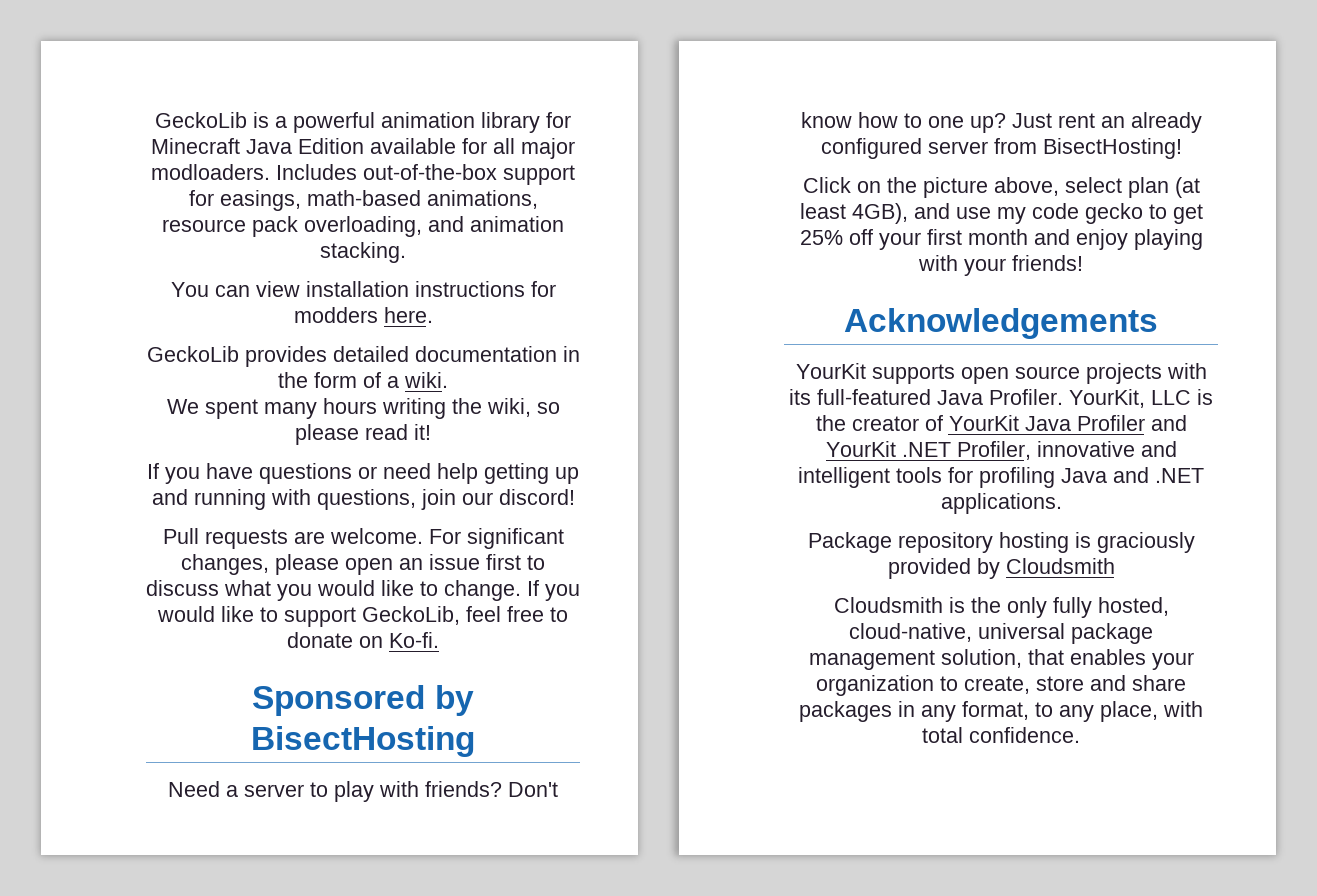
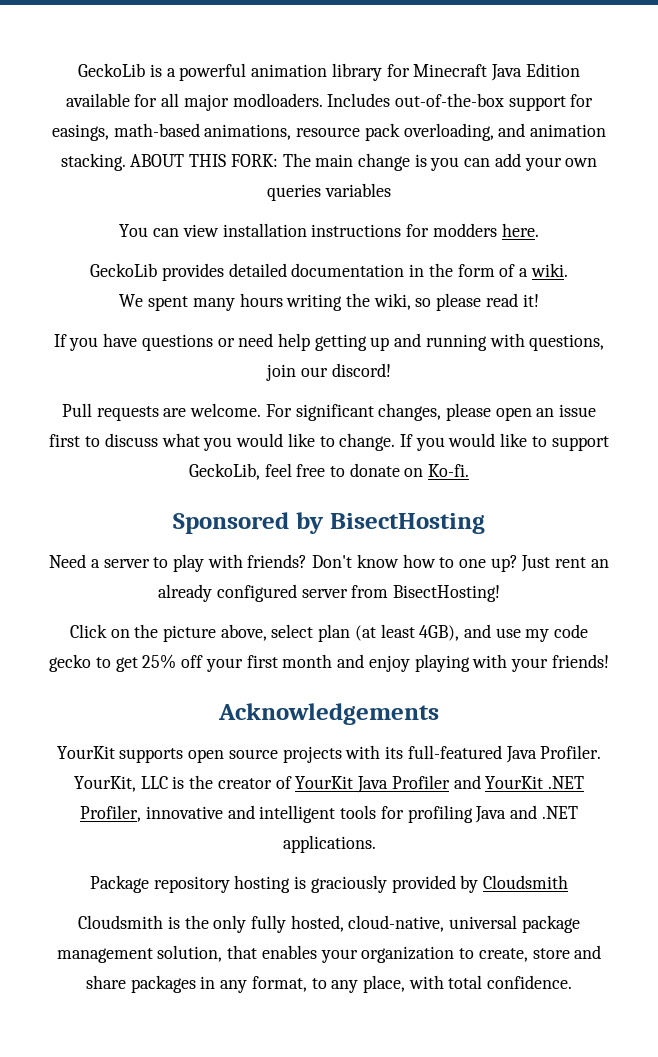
+ ABOUT THIS FORK: The main change is you can add your own queries variables

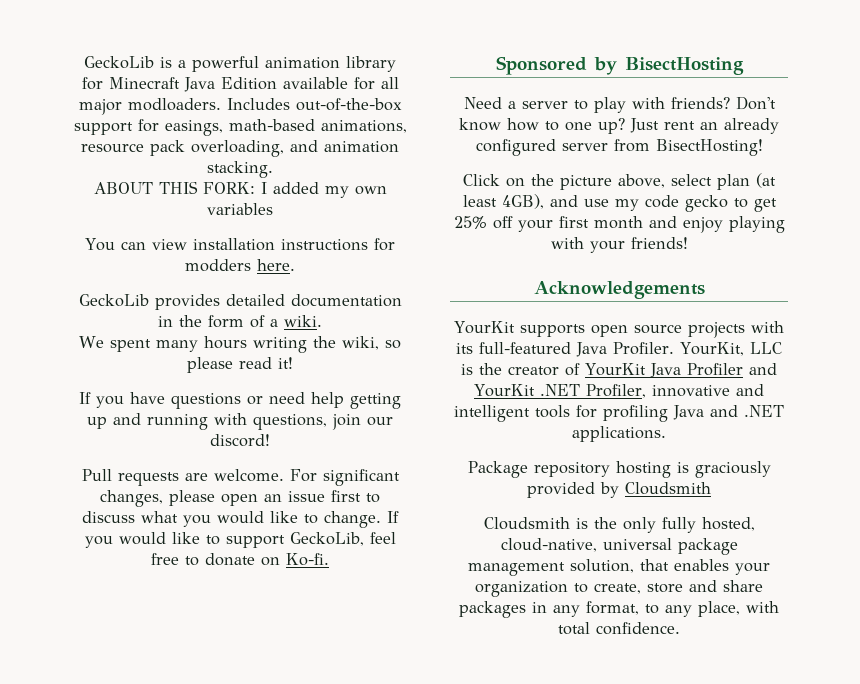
- Includes out-of-the-box support for easings, math-based animations, resource pack overloading, and animation stacking. ABOUT THIS FORK: The main change is you can add your own queries variables
+ Includes out-of-the-box support for easings, math-based animations, resource pack overloading, and animation stacking.
+ ABOUT THIS FORK: I added my own variables

